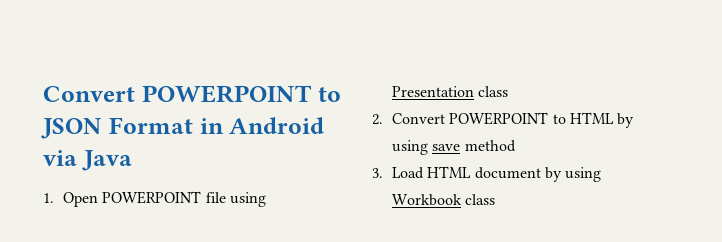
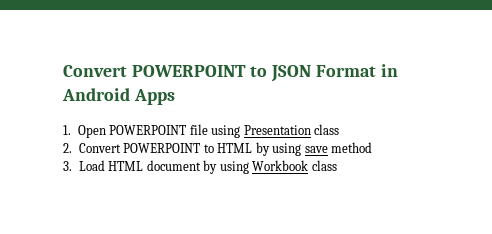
- Convert POWERPOINT to JSON Format in Android via Java
+ Convert POWERPOINT to JSON Format in Android Apps

